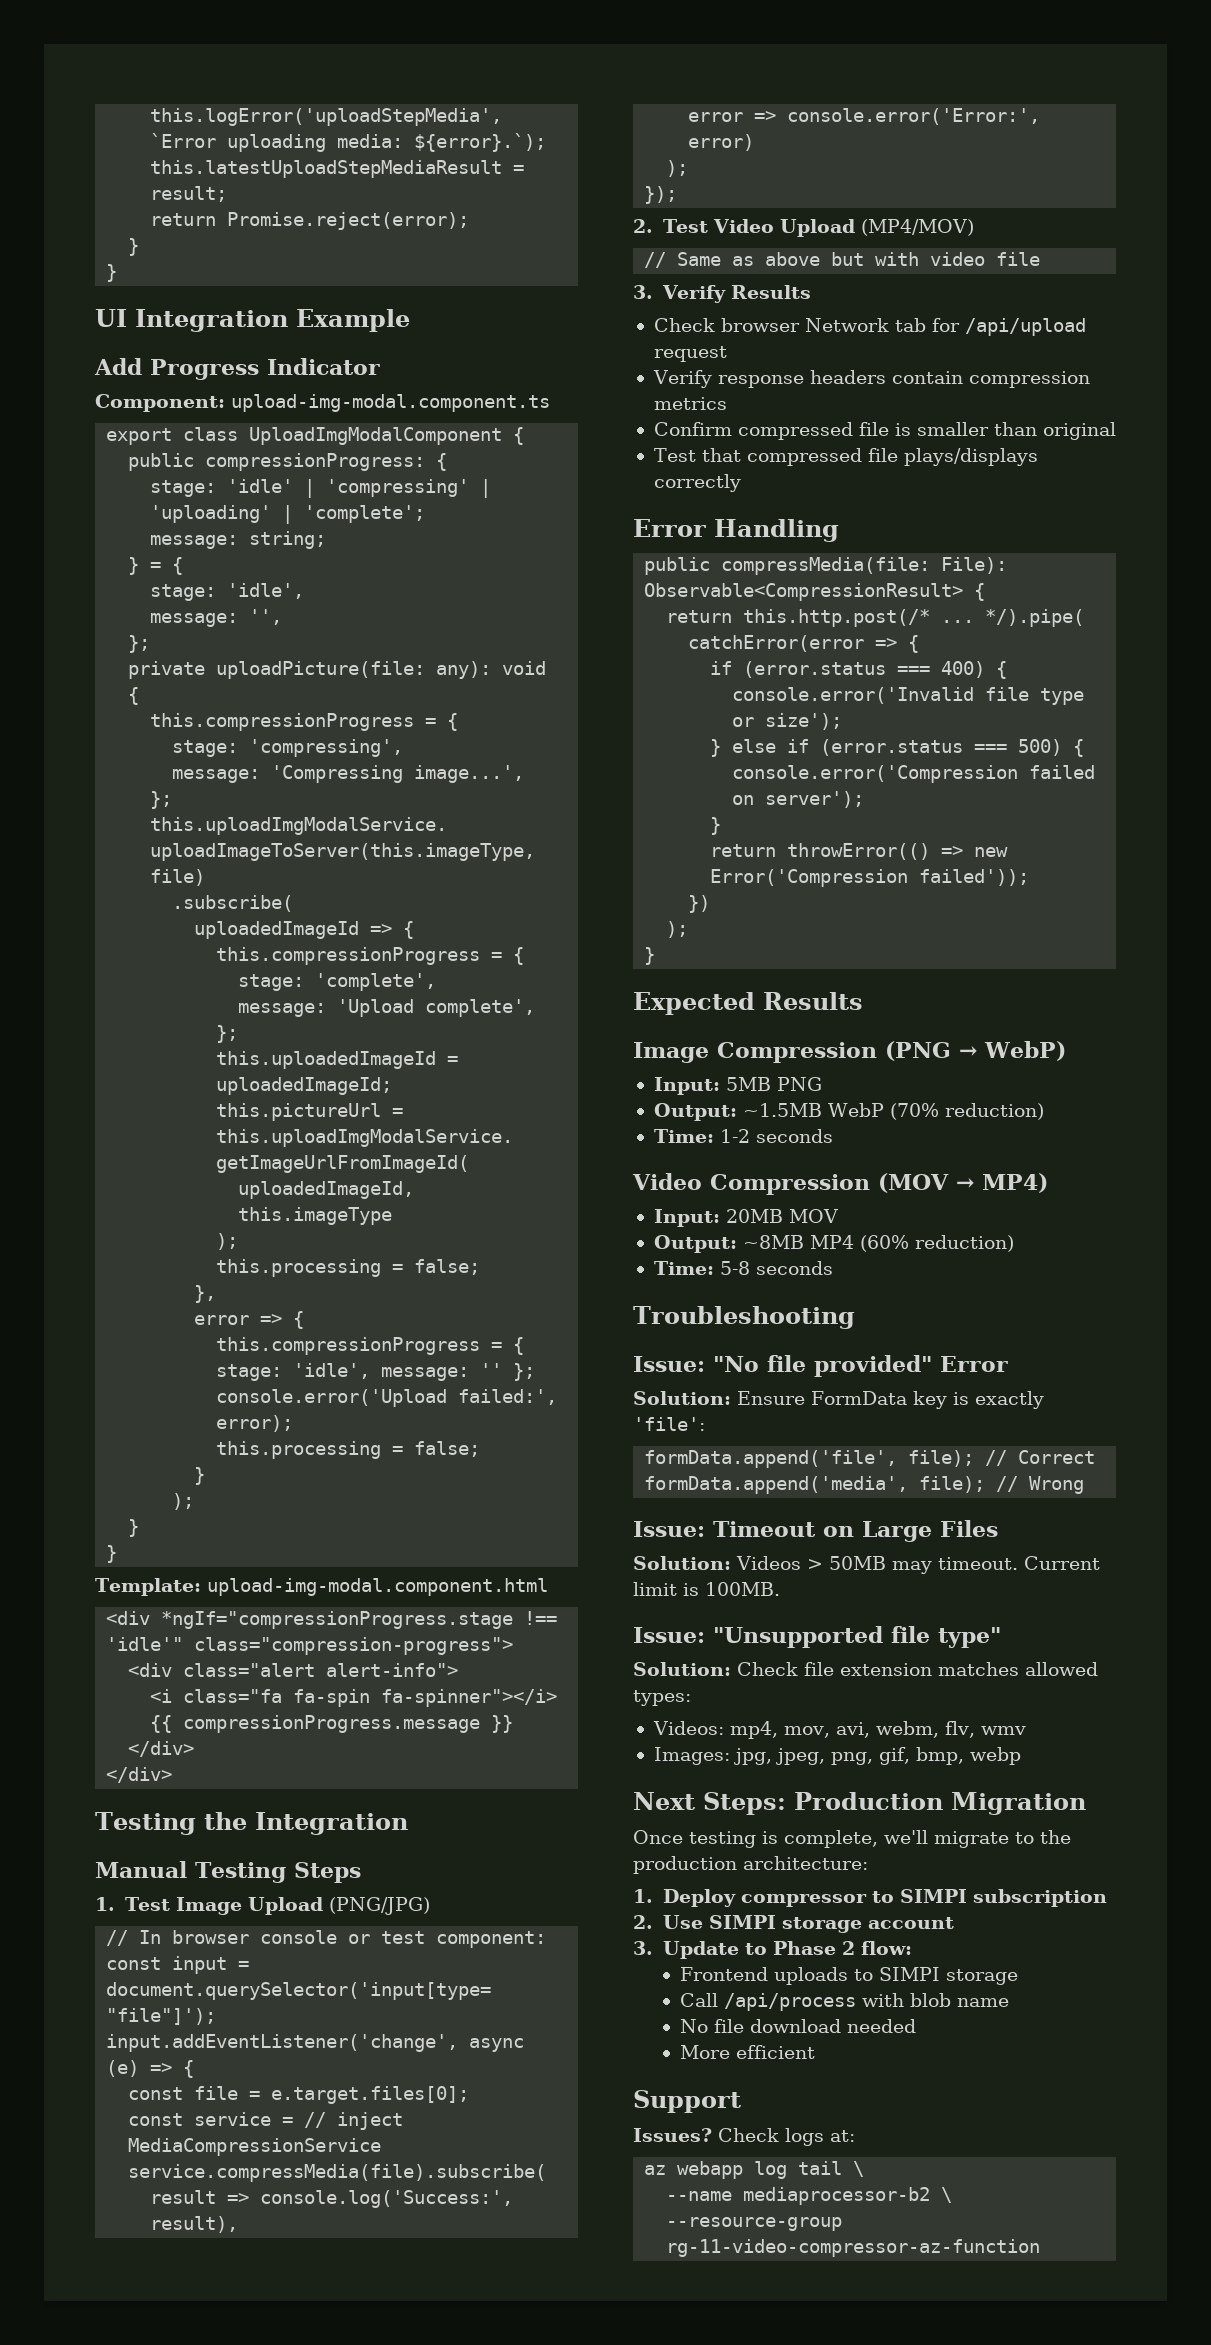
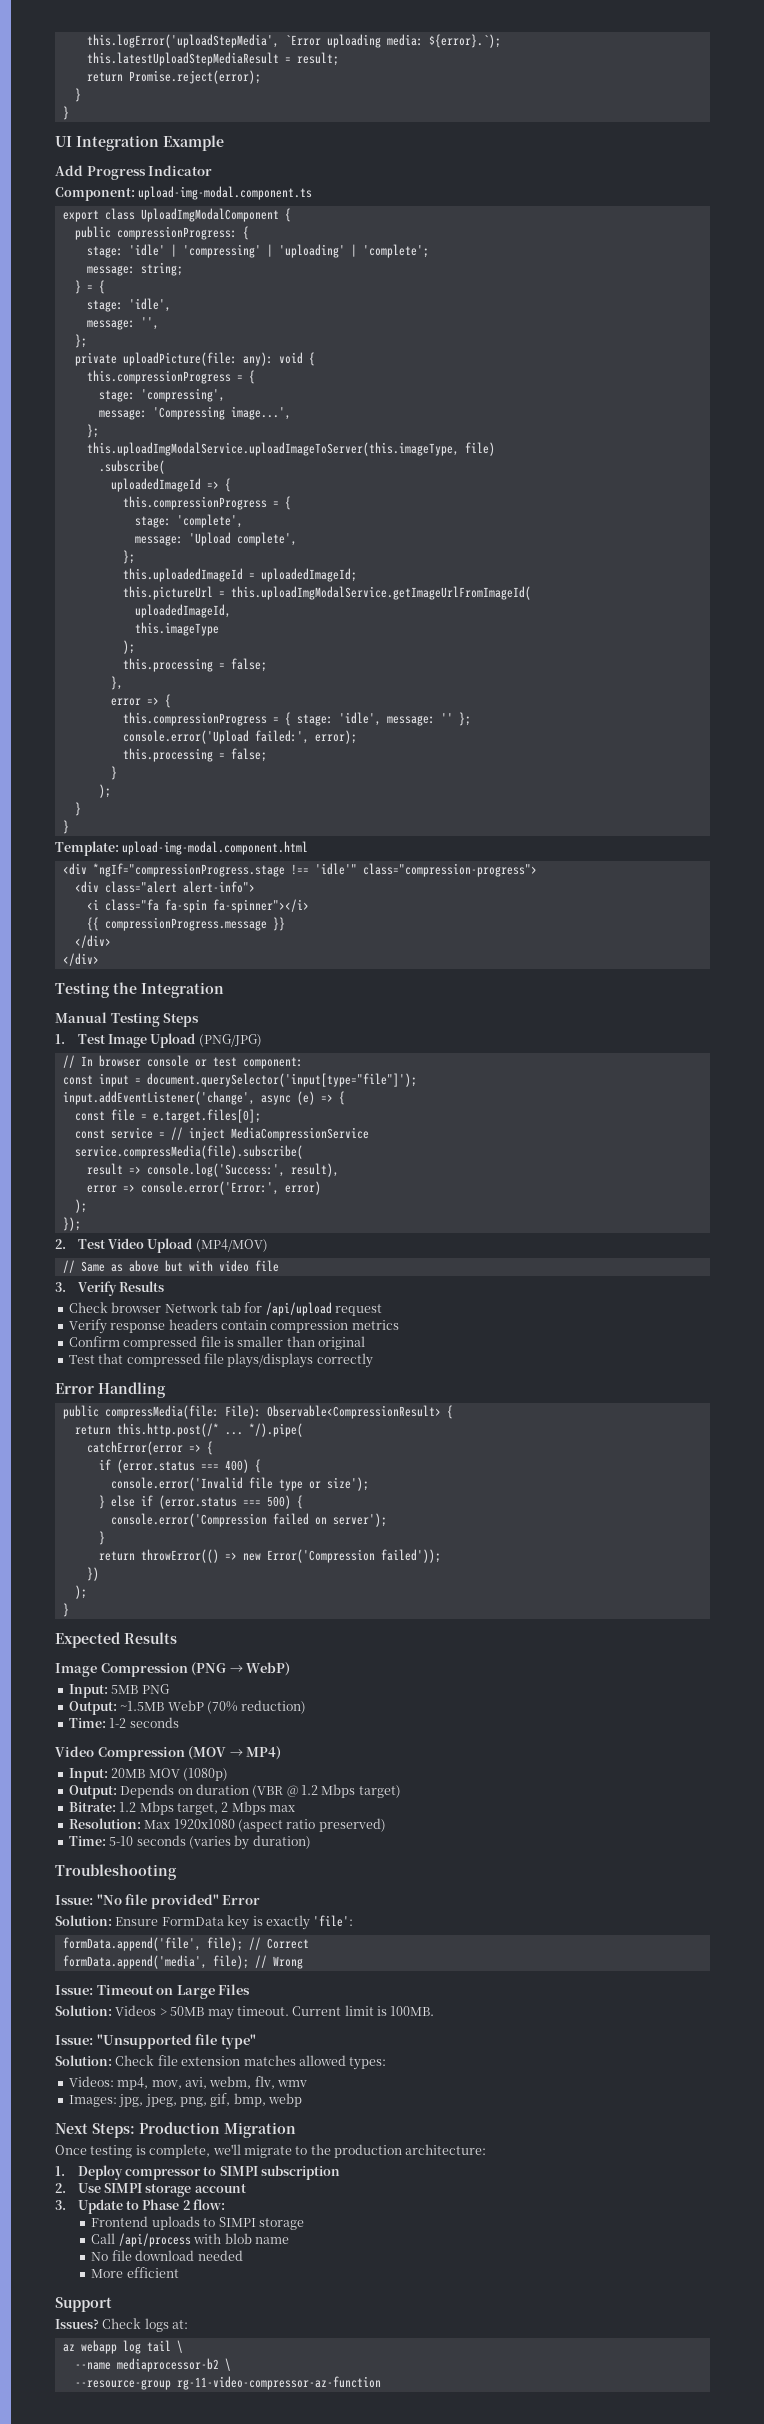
- Input: 20MB MOV
- Output: ~8MB MP4 (60% reduction)
- Time: 5-8 seconds
+ Input: 20MB MOV (1080p)
+ Output: Depends on duration (VBR @ 1.2 Mbps target)
+ Bitrate: 1.2 Mbps target, 2 Mbps max
+ Resolution: Max 1920x1080 (aspect ratio preserved)
+ Time: 5-10 seconds (varies by duration)

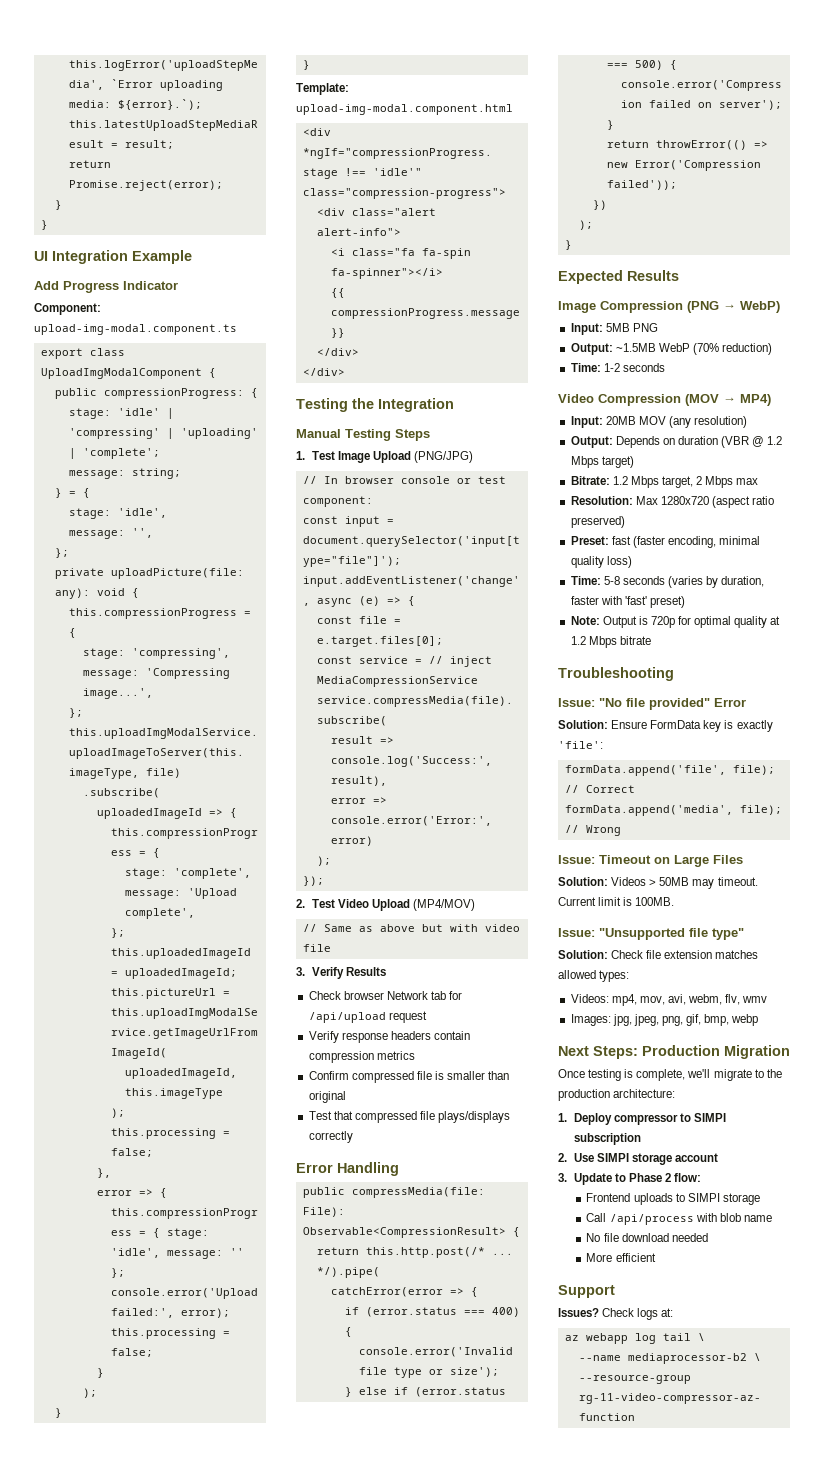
- Input: 20MB MOV (1080p)
+ Input: 20MB MOV (any resolution)
- Resolution: Max 1920x1080 (aspect ratio preserved)
+ Resolution: Max 1280x720 (aspect ratio preserved)
- Time: 5-10 seconds (varies by duration)
+ Preset: fast (faster encoding, minimal quality loss)
+ Time: 5-8 seconds (varies by duration, faster with 'fast' preset)
+ Note: Output is 720p for optimal quality at 1.2 Mbps bitrate

